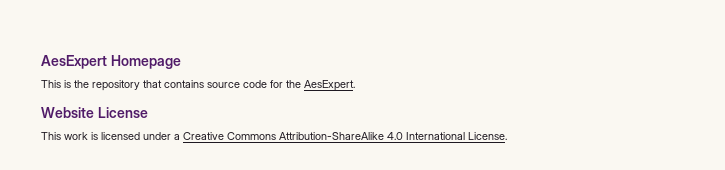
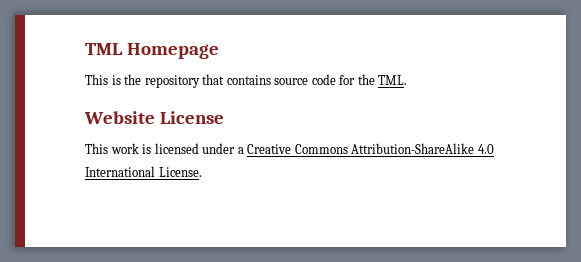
- AesExpert Homepage
+ TML Homepage
- This is the repository that contains source code for the AesExpert.
+ This is the repository that contains source code for the TML.

